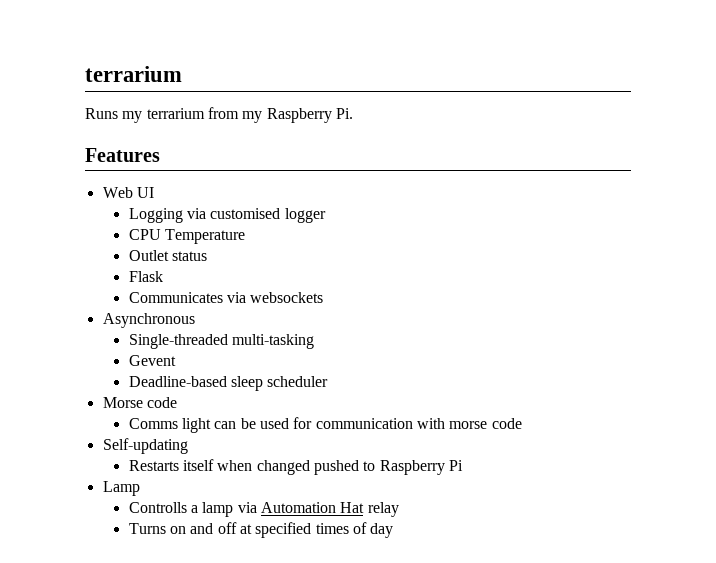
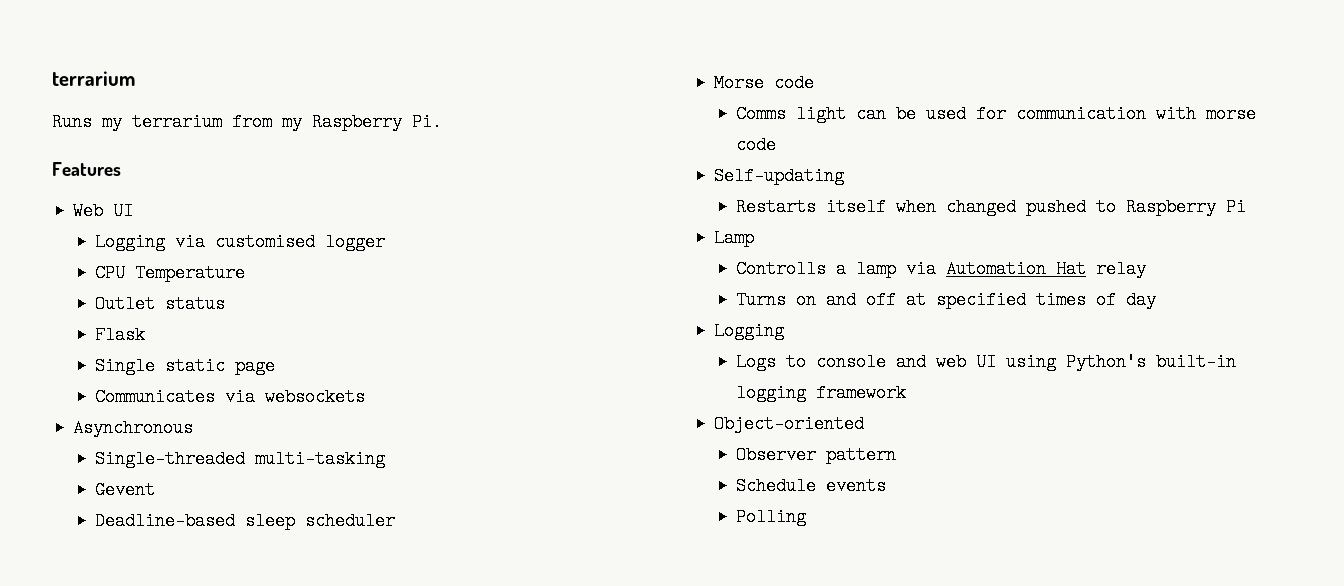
+ Single static page
  Turns on and off at specified times of day
+ Logging
+ Logs to console and web UI using Python's built-in logging framework
+ Object-oriented
+ Observer pattern
+ Schedule events
+ Polling

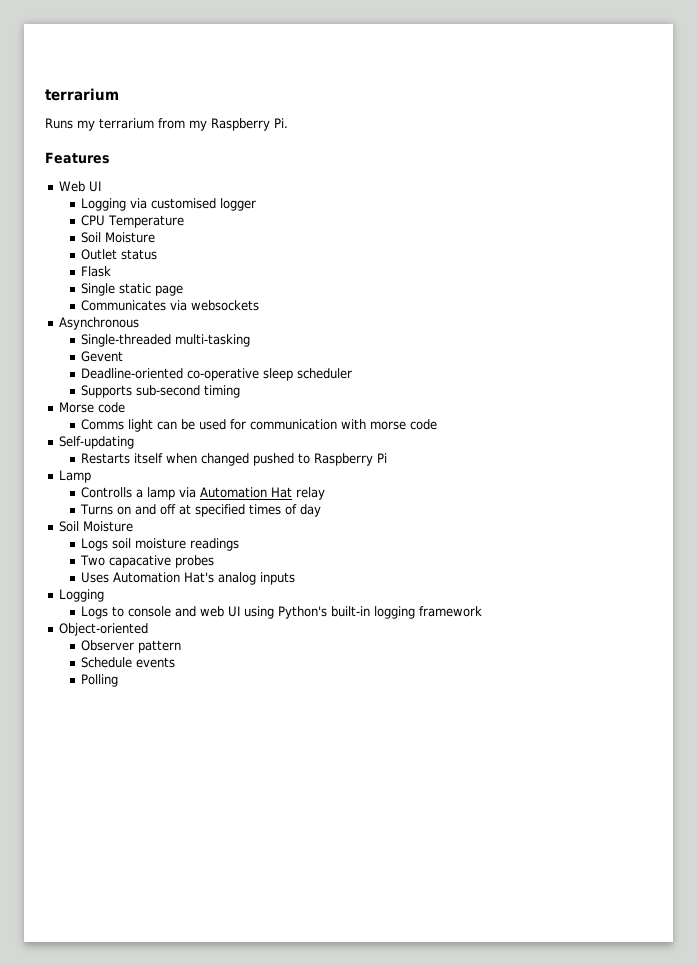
  CPU Temperature
+ Soil Moisture
- Deadline-based sleep scheduler
+ Deadline-oriented co-operative sleep scheduler
+ Supports sub-second timing
  Turns on and off at specified times of day
+ Soil Moisture
+ Logs soil moisture readings
+ Two capacative probes
+ Uses Automation Hat's analog inputs

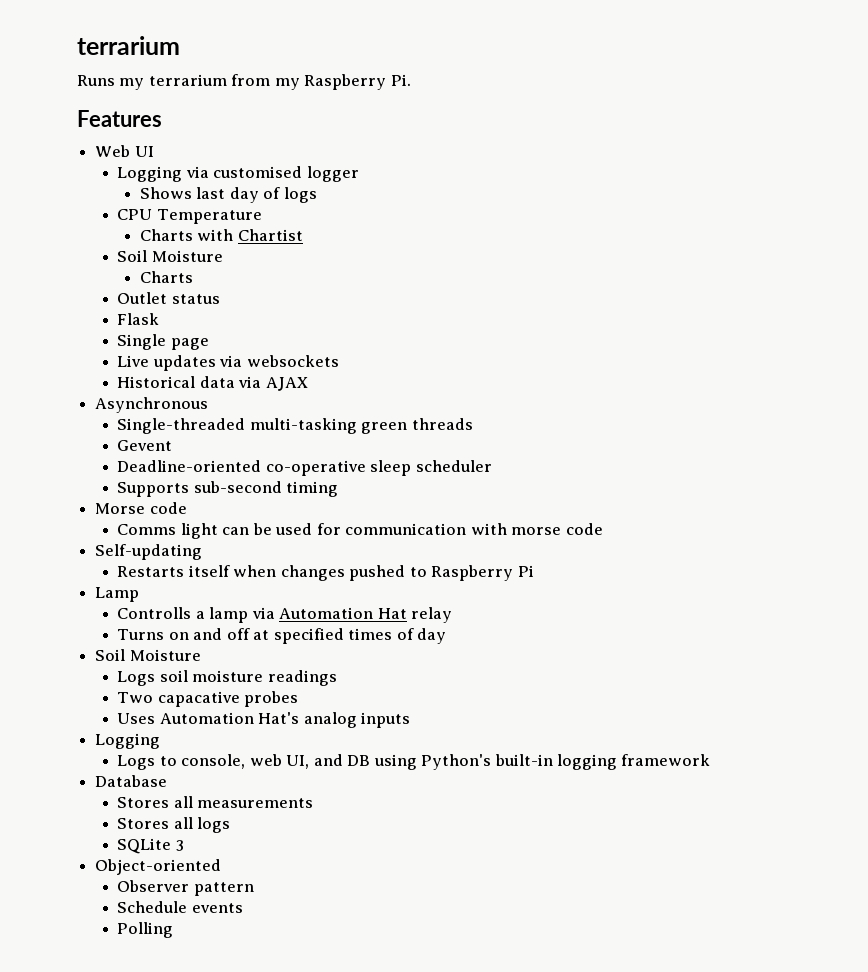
+ Shows last day of logs
  CPU Temperature
+ Charts with Chartist
  Soil Moisture
+ Charts
- Single static page
+ Single page
- Communicates via websockets
+ Live updates via websockets
+ Historical data via AJAX
- Single-threaded multi-tasking
+ Single-threaded multi-tasking green threads
- Restarts itself when changed pushed to Raspberry Pi
+ Restarts itself when changes pushed to Raspberry Pi
- Logs to console and web UI using Python's built-in logging framework
+ Logs to console, web UI, and DB using Python's built-in logging framework
+ Database
+ Stores all measurements
+ Stores all logs
+ SQLite 3

